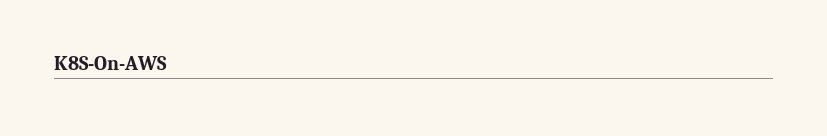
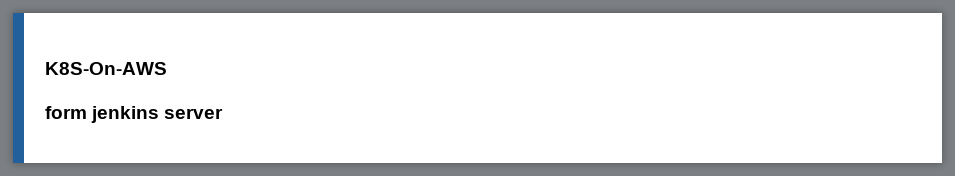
+ form jenkins server

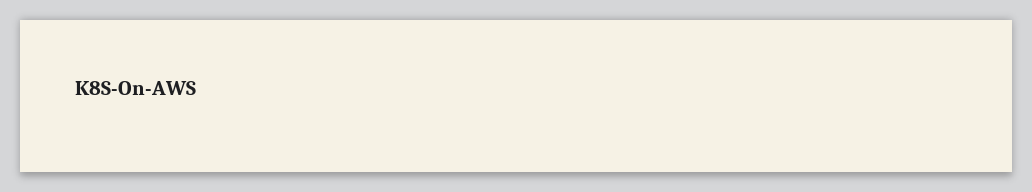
- form jenkins server

